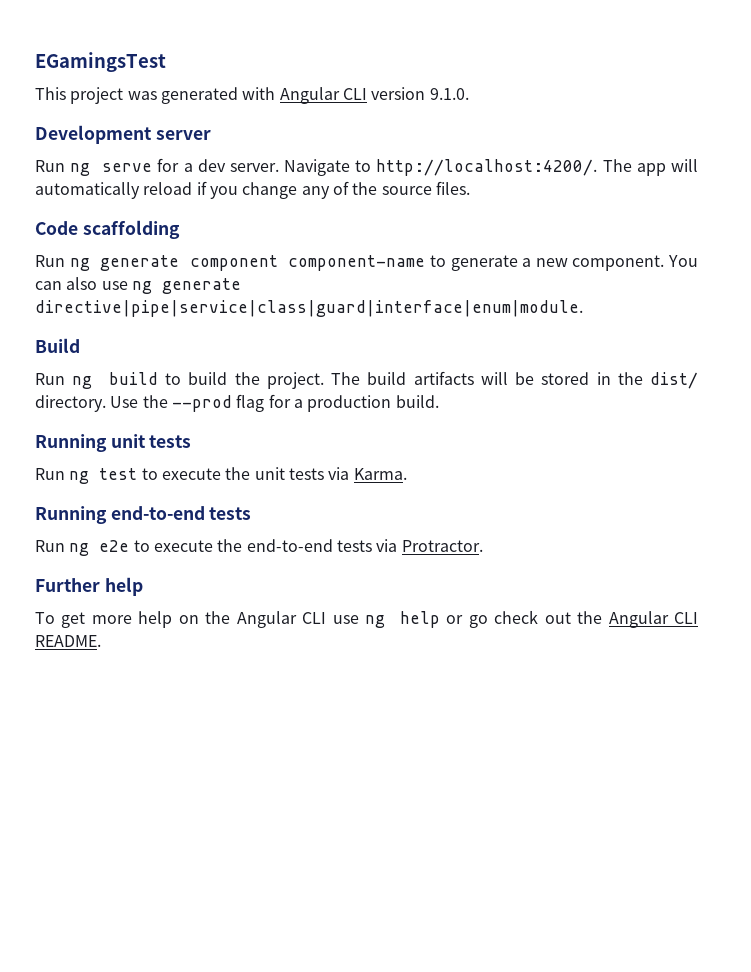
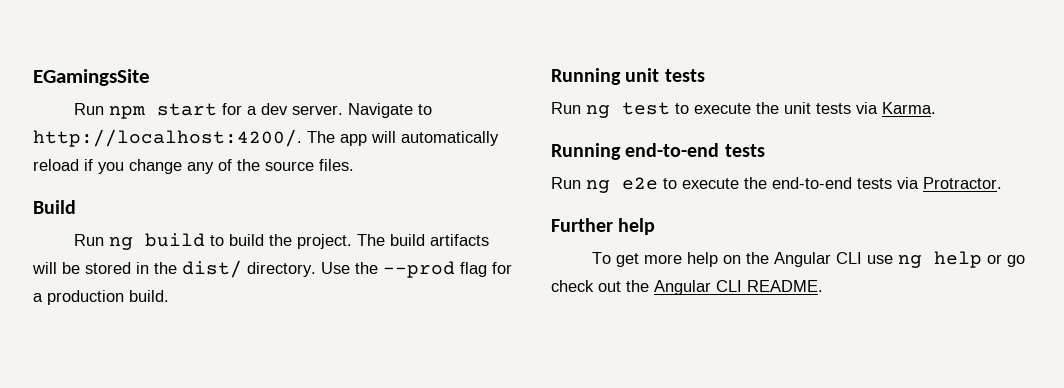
- EGamingsTest
- This project was generated with Angular CLI version 9.1.0.
- Development server
- Run ng serve for a dev server.
+ EGamingsSite
+ Run npm start for a dev server.
- Code scaffolding
- Run ng generate component component-name to generate a new component. You can also use ng generate directive|pipe|service|class|guard|interface|enum|module.

